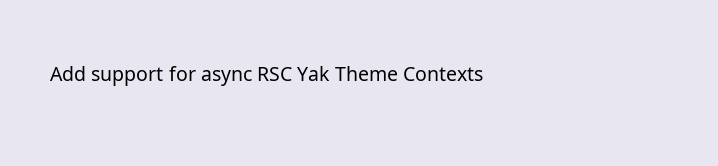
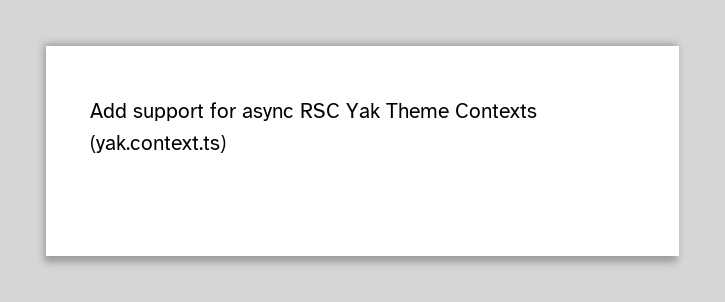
- Add support for async RSC Yak Theme Contexts
+ Add support for async RSC Yak Theme Contexts (yak.context.ts)

